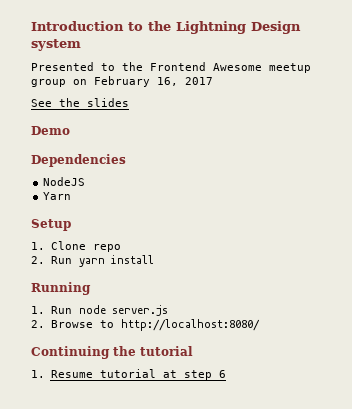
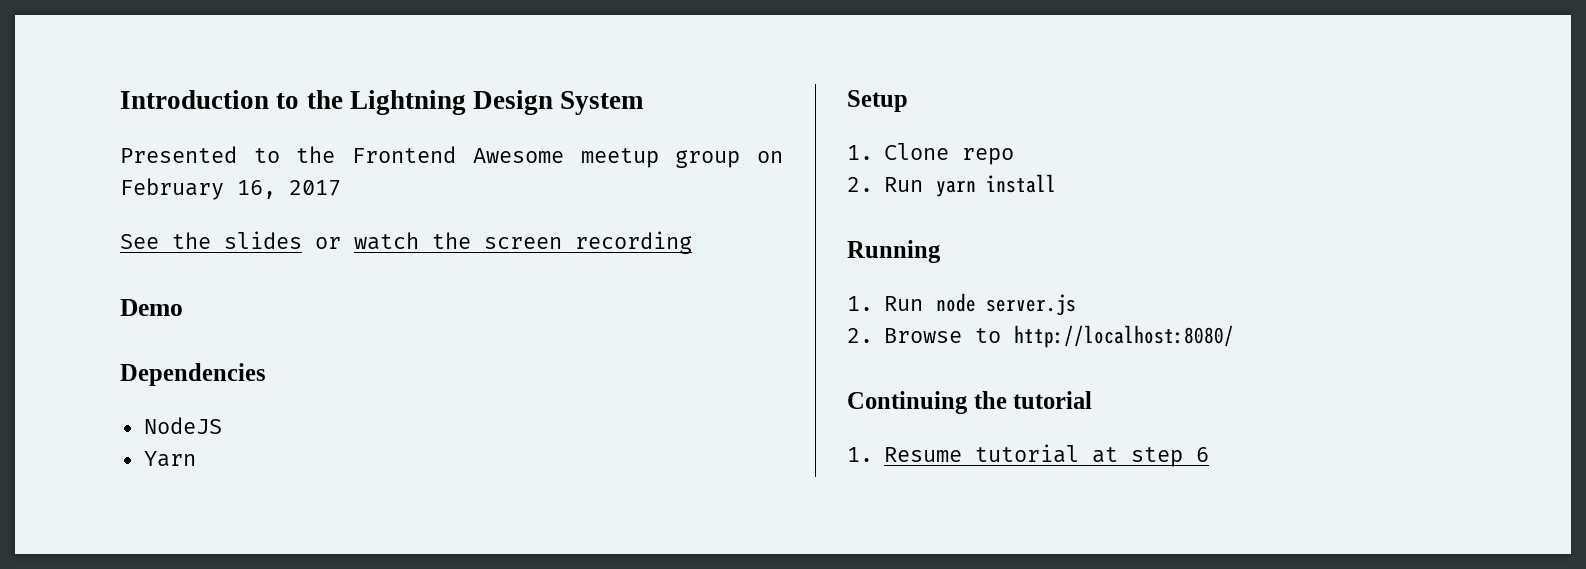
- Introduction to the Lightning Design system
+ Introduction to the Lightning Design System
- See the slides
+ See the slides or watch the screen recording

